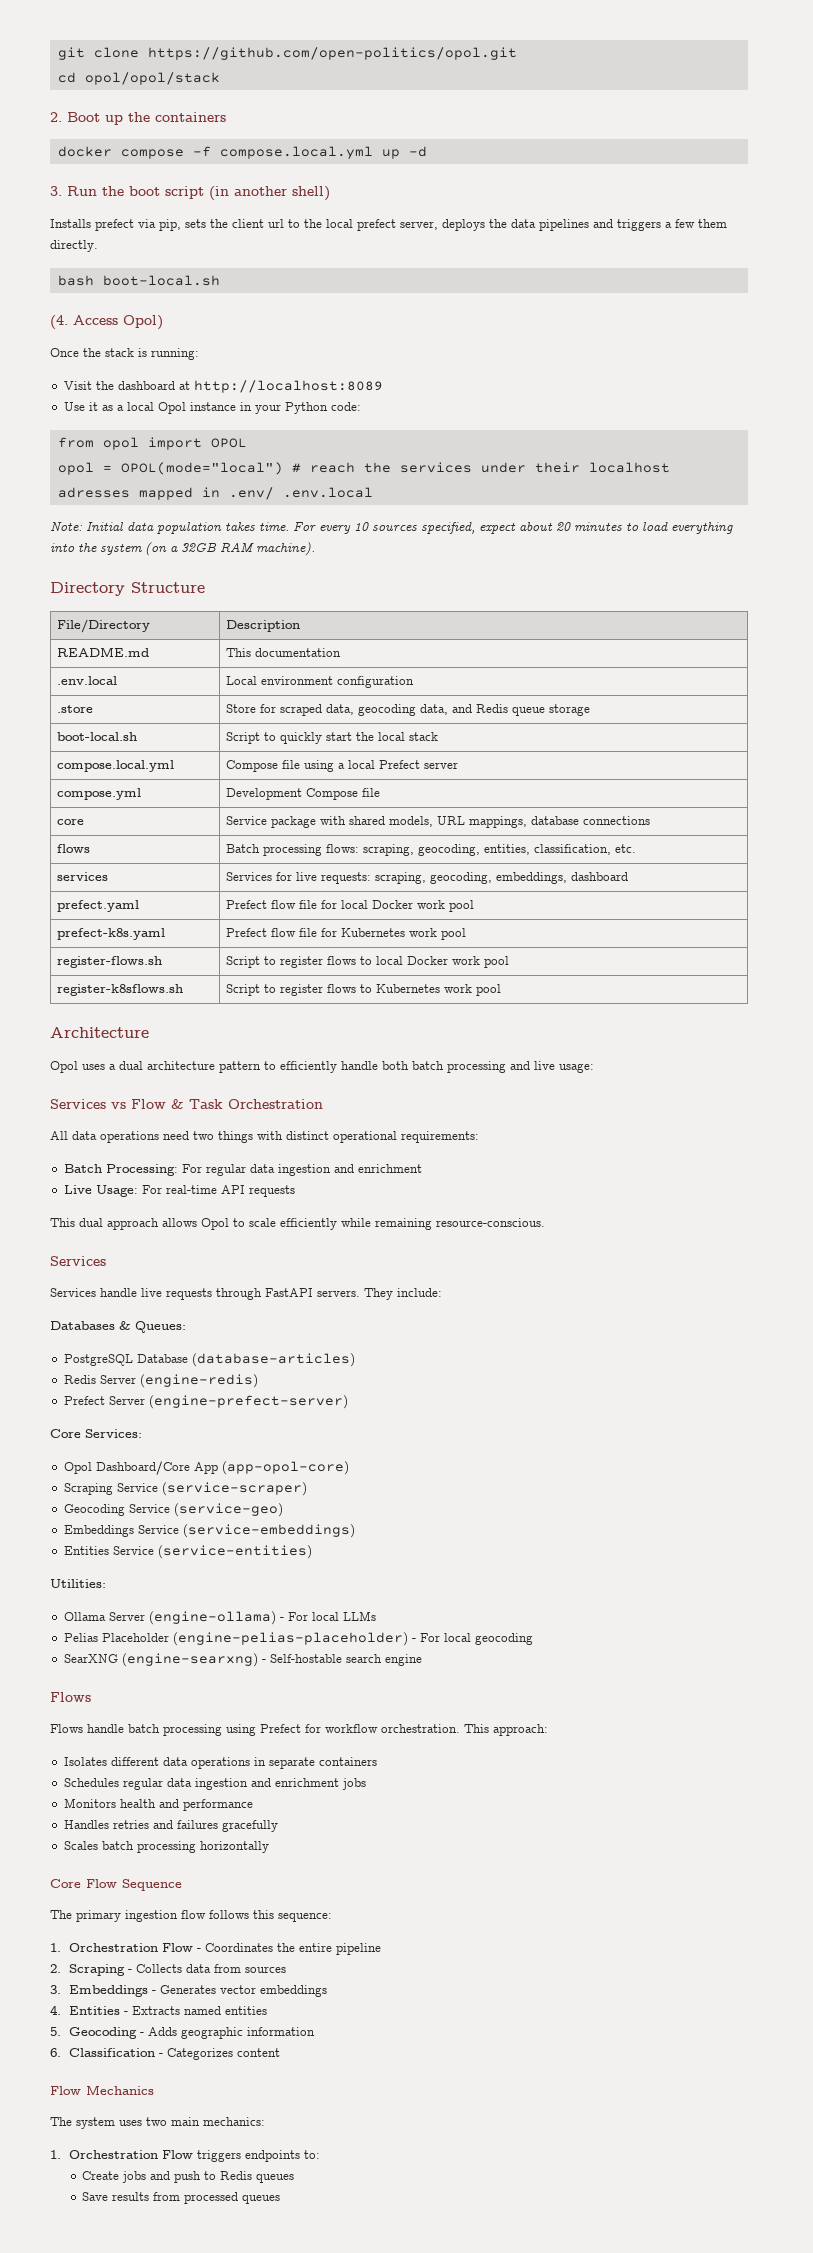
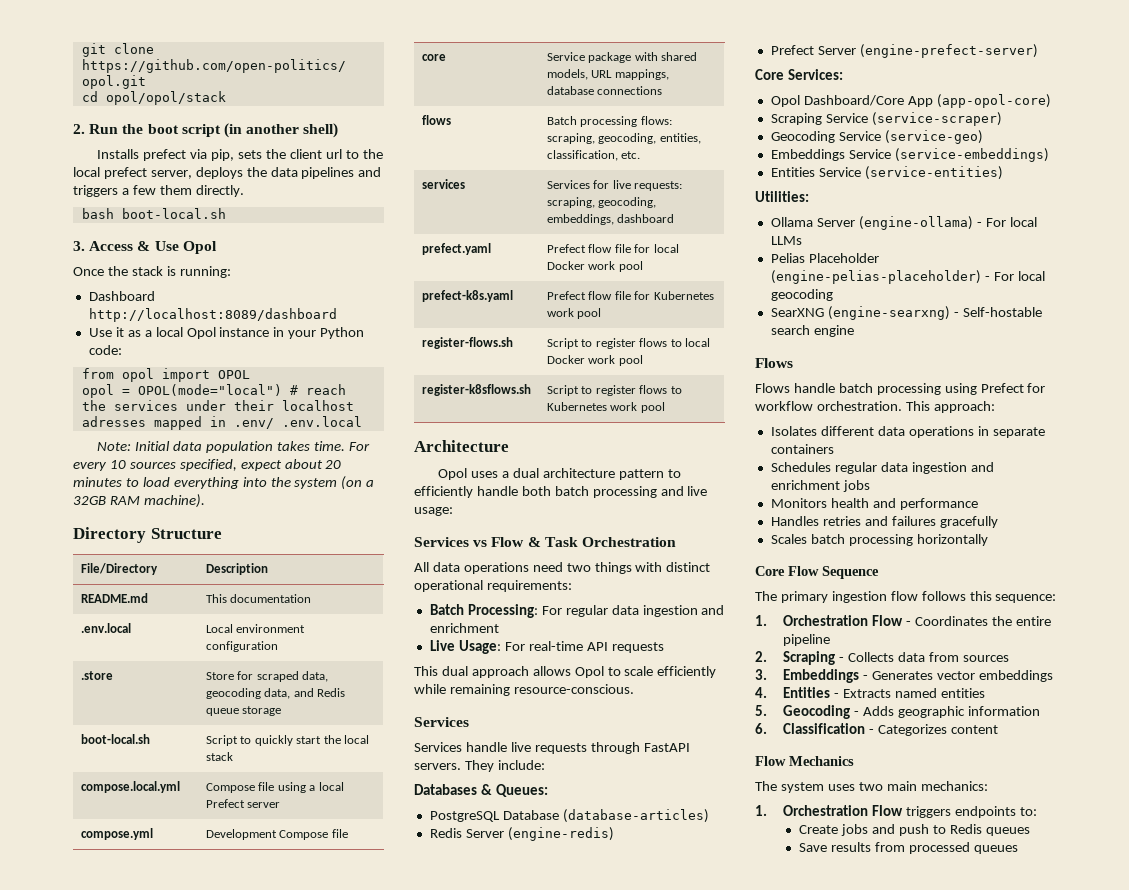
- 2. Boot up the containers
- docker compose -f compose.local.yml up -d
- 3. Run the boot script (in another shell)
+ 2. Run the boot script (in another shell)
- (4. Access Opol)
+ 3. Access & Use Opol
- Visit the dashboard at http://localhost:8089
+ Dashboard http://localhost:8089/dashboard

